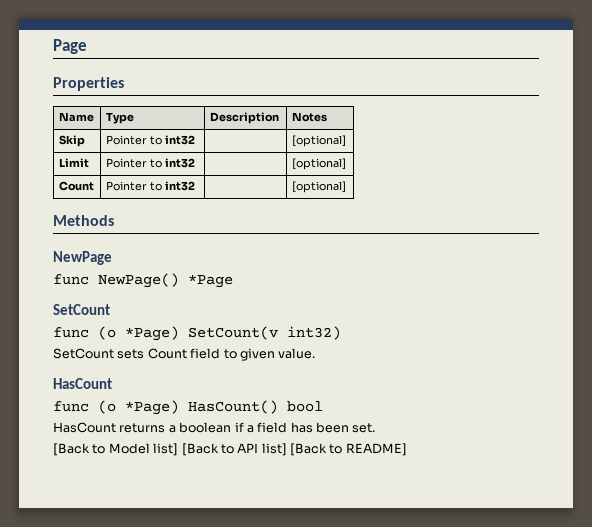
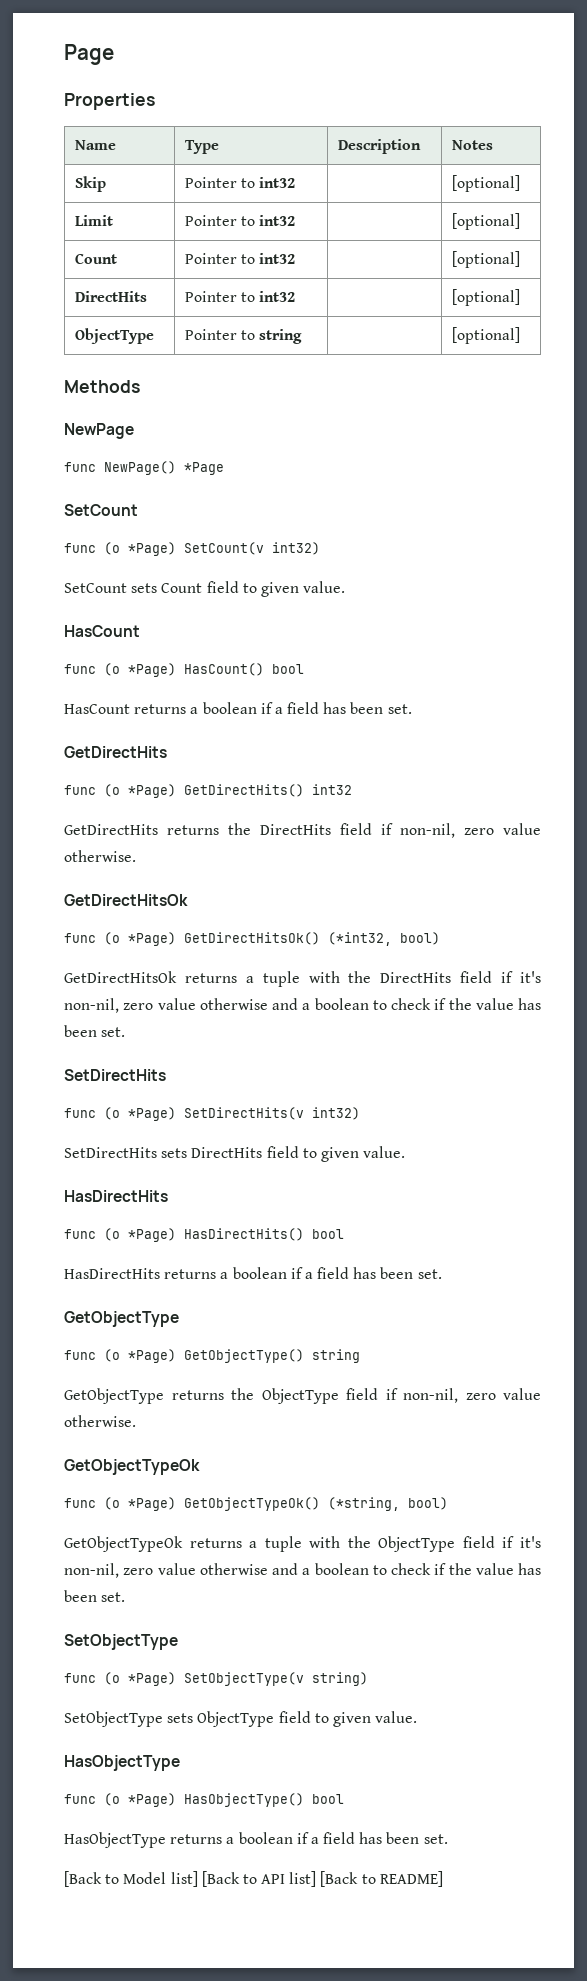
+ DirectHits | Pointer to int32 | | [optional]
+ ObjectType | Pointer to string | | [optional]
  HasCount returns a boolean if a field has been set.
+ GetDirectHits
+ func (o *Page) GetDirectHits() int32
+ GetDirectHits returns the DirectHits field if non-nil, zero value otherwise.
+ GetDirectHitsOk
+ func (o *Page) GetDirectHitsOk() (*int32, bool)
+ GetDirectHitsOk returns a tuple with the DirectHits field if it's non-nil, zero value otherwise and a boolean to check if the value has been set.
+ SetDirectHits
+ func (o *Page) SetDirectHits(v int32)
+ SetDirectHits sets DirectHits field to given value.
+ HasDirectHits
+ func (o *Page) HasDirectHits() bool
+ HasDirectHits returns a boolean if a field has been set.
+ GetObjectType
+ func (o *Page) GetObjectType() string
+ GetObjectType returns the ObjectType field if non-nil, zero value otherwise.
+ GetObjectTypeOk
+ func (o *Page) GetObjectTypeOk() (*string, bool)
+ GetObjectTypeOk returns a tuple with the ObjectType field if it's non-nil, zero value otherwise and a boolean to check if the value has been set.
+ SetObjectType
+ func (o *Page) SetObjectType(v string)
+ SetObjectType sets ObjectType field to given value.
+ HasObjectType
+ func (o *Page) HasObjectType() bool
+ HasObjectType returns a boolean if a field has been set.

